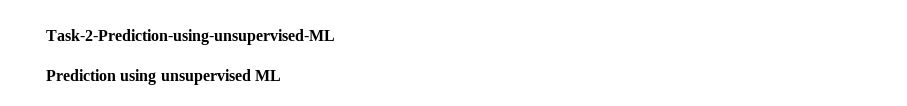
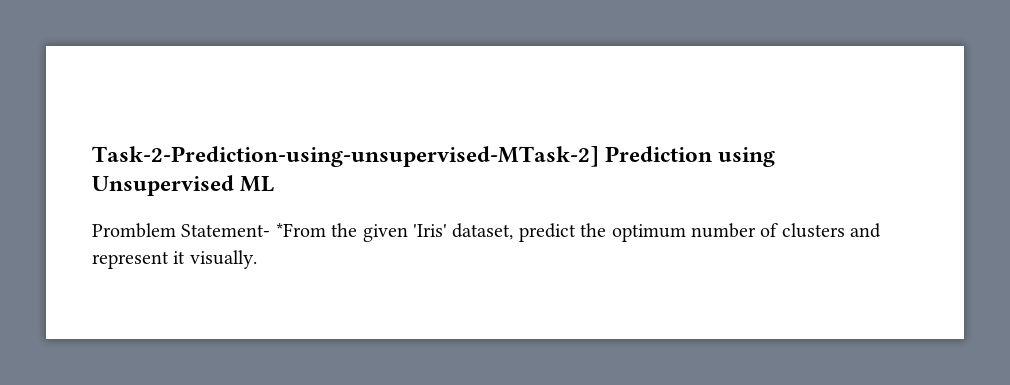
- Task-2-Prediction-using-unsupervised-ML
- Prediction using unsupervised ML
+ Task-2-Prediction-using-unsupervised-MTask-2] Prediction using Unsupervised ML
+ Promblem Statement- *From the given 'Iris' dataset, predict the optimum number of clusters and represent it visually.

